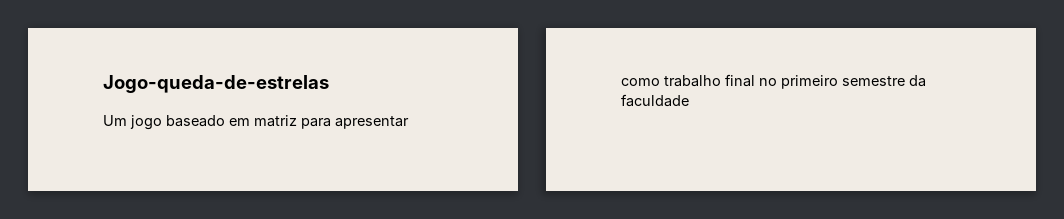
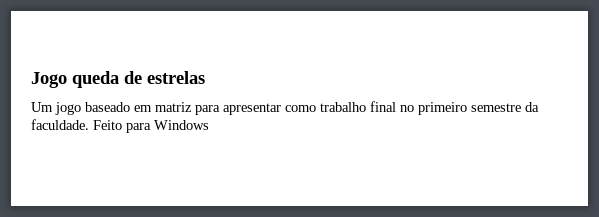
- Jogo-queda-de-estrelas
+ Jogo queda de estrelas
- Um jogo baseado em matriz para apresentar como trabalho final no primeiro semestre da faculdade
+ Um jogo baseado em matriz para apresentar como trabalho final no primeiro semestre da faculdade. Feito para Windows

